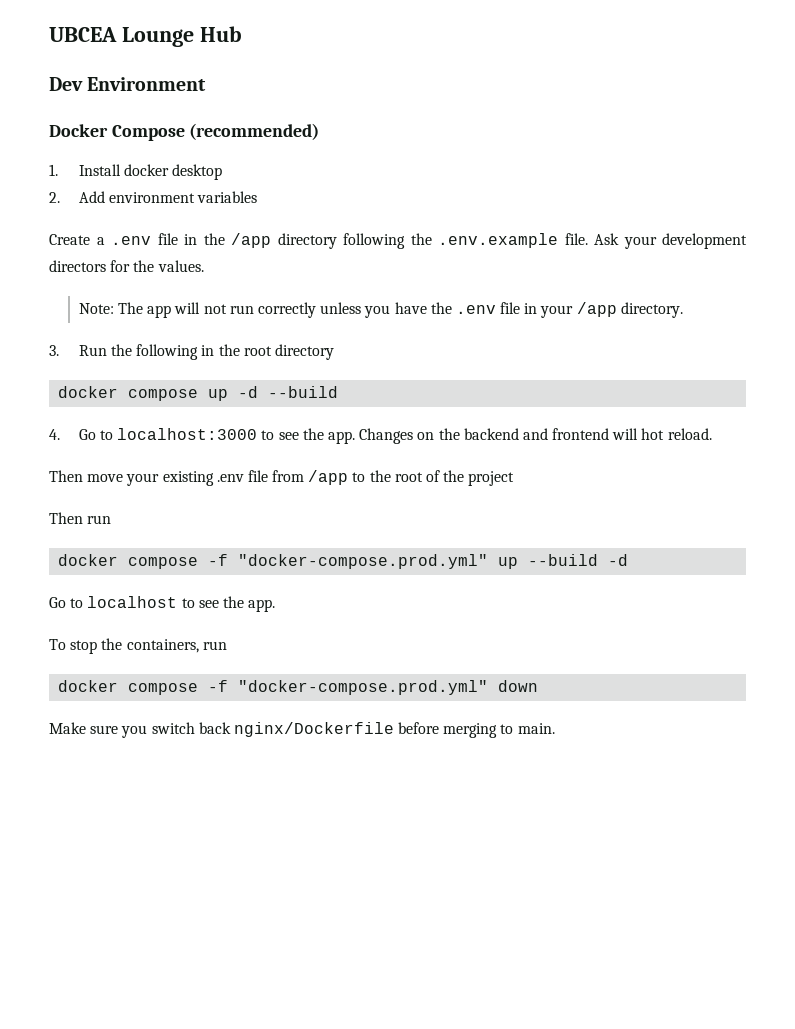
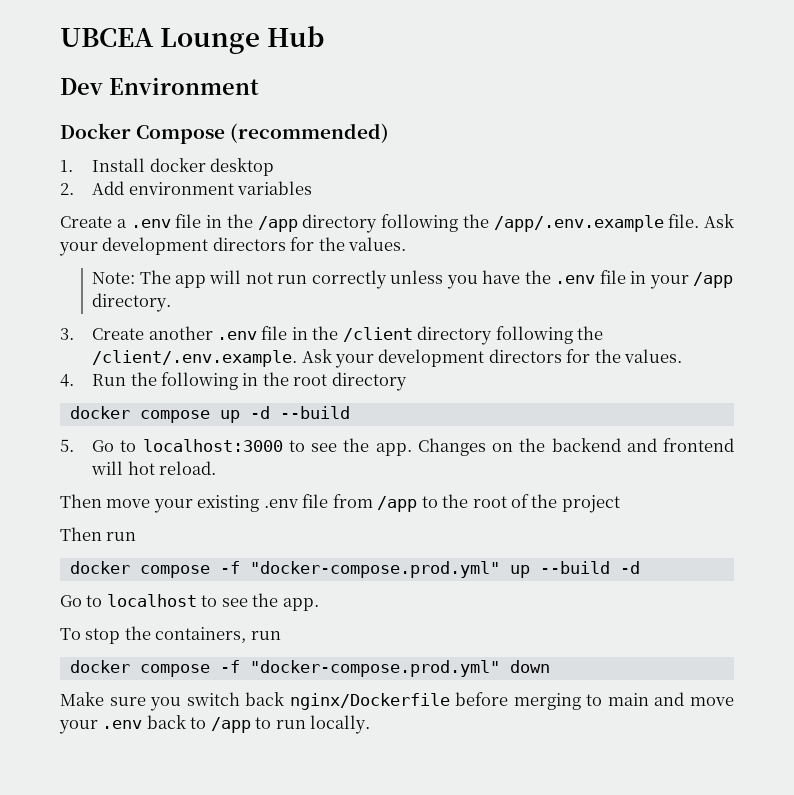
- Create a .env file in the /app directory following the .env.example file.
+ Create a .env file in the /app directory following the /app/.env.example file.
- 3. Run the following in the root directory
+ 3. Create another .env file in the /client directory following the /client/.env.example. Ask your development directors for the values.
+ 4. Run the following in the root directory
- 4. Go to localhost:3000 to see the app.
+ 5. Go to localhost:3000 to see the app.
- Make sure you switch back nginx/Dockerfile before merging to main.
+ Make sure you switch back nginx/Dockerfile before merging to main and move your .env back to /app to run locally.

